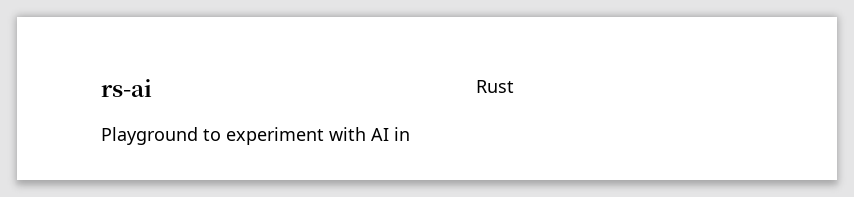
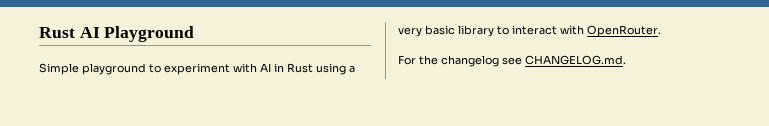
- rs-ai
- Playground to experiment with AI in Rust
+ Rust AI Playground
+ Simple playground to experiment with AI in Rust using a very basic library to interact with OpenRouter.
+ For the changelog see CHANGELOG.md.

